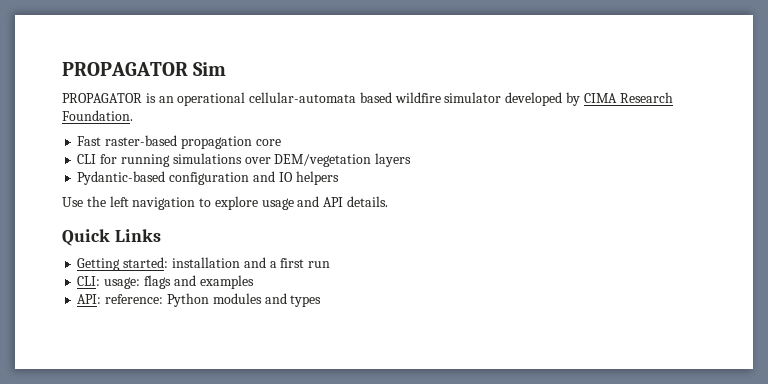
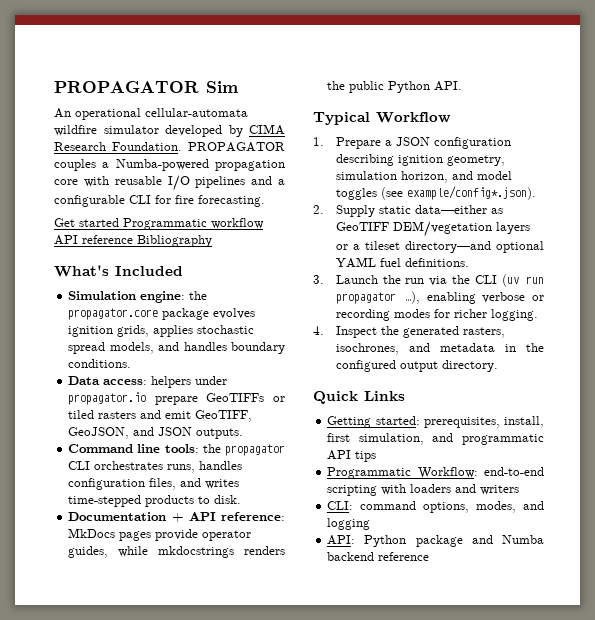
- PROPAGATOR is an operational cellular-automata based wildfire simulator developed by CIMA Research Foundation.
- Fast raster-based propagation core
- CLI for running simulations over DEM/vegetation layers
- Pydantic-based configuration and IO helpers
- Use the left navigation to explore usage and API details.
+ An operational cellular-automata wildfire simulator developed by CIMA Research Foundation. PROPAGATOR couples a Numba-powered propagation core with reusable I/O pipelines and a configurable CLI for fire forecasting.
+ Get started Programmatic workflow API reference Bibliography
+ What's Included
+ Simulation engine: the propagator.core package evolves ignition grids, applies stochastic spread models, and handles boundary conditions.
+ Data access: helpers under propagator.io prepare GeoTIFFs or tiled rasters and emit GeoTIFF, GeoJSON, and JSON outputs.
+ Command line tools: the propagator CLI orchestrates runs, handles configuration files, and writes time-stepped products to disk.
+ Documentation + API reference: MkDocs pages provide operator guides, while mkdocstrings renders the public Python API.
+ Typical Workflow
+ 1. Prepare a JSON configuration describing ignition geometry, simulation horizon, and model toggles (see example/config*.json).
+ 2. Supply static data—either as GeoTIFF DEM/vegetation layers or a tileset directory—and optional YAML fuel definitions.
+ 3. Launch the run via the CLI (uv run propagator …), enabling verbose or recording modes for richer logging.
+ 4. Inspect the generated rasters, isochrones, and metadata in the configured output directory.
  Quick Links
- Getting started: installation and a first run
- CLI: usage: flags and examples
- API: reference: Python modules and types
+ Getting started: prerequisites, install, first simulation, and programmatic API tips
+ Programmatic Workflow: end-to-end scripting with loaders and writers
+ CLI: command options, modes, and logging
+ API: Python package and Numba backend reference

